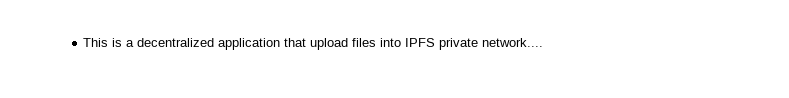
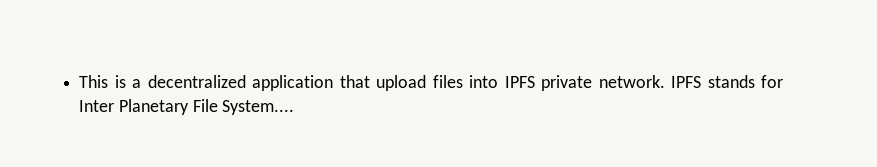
- This is a decentralized application that upload files into IPFS private network....
+ This is a decentralized application that upload files into IPFS private network. IPFS stands for Inter Planetary File System....

